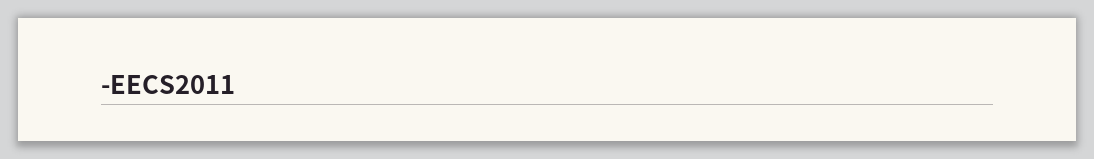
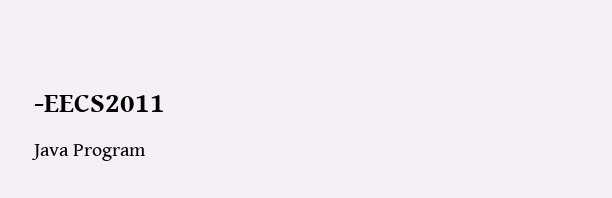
+ Java Program

